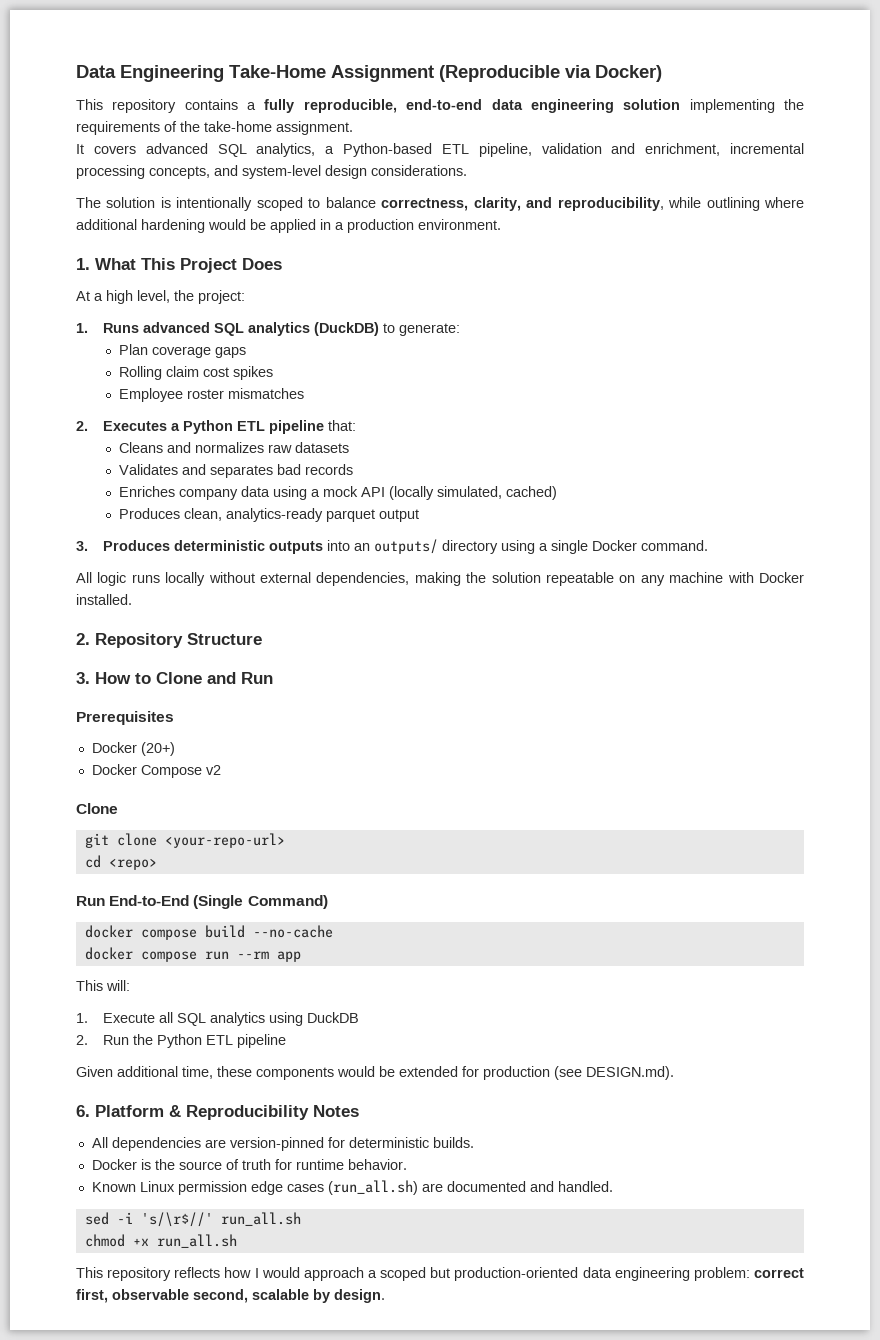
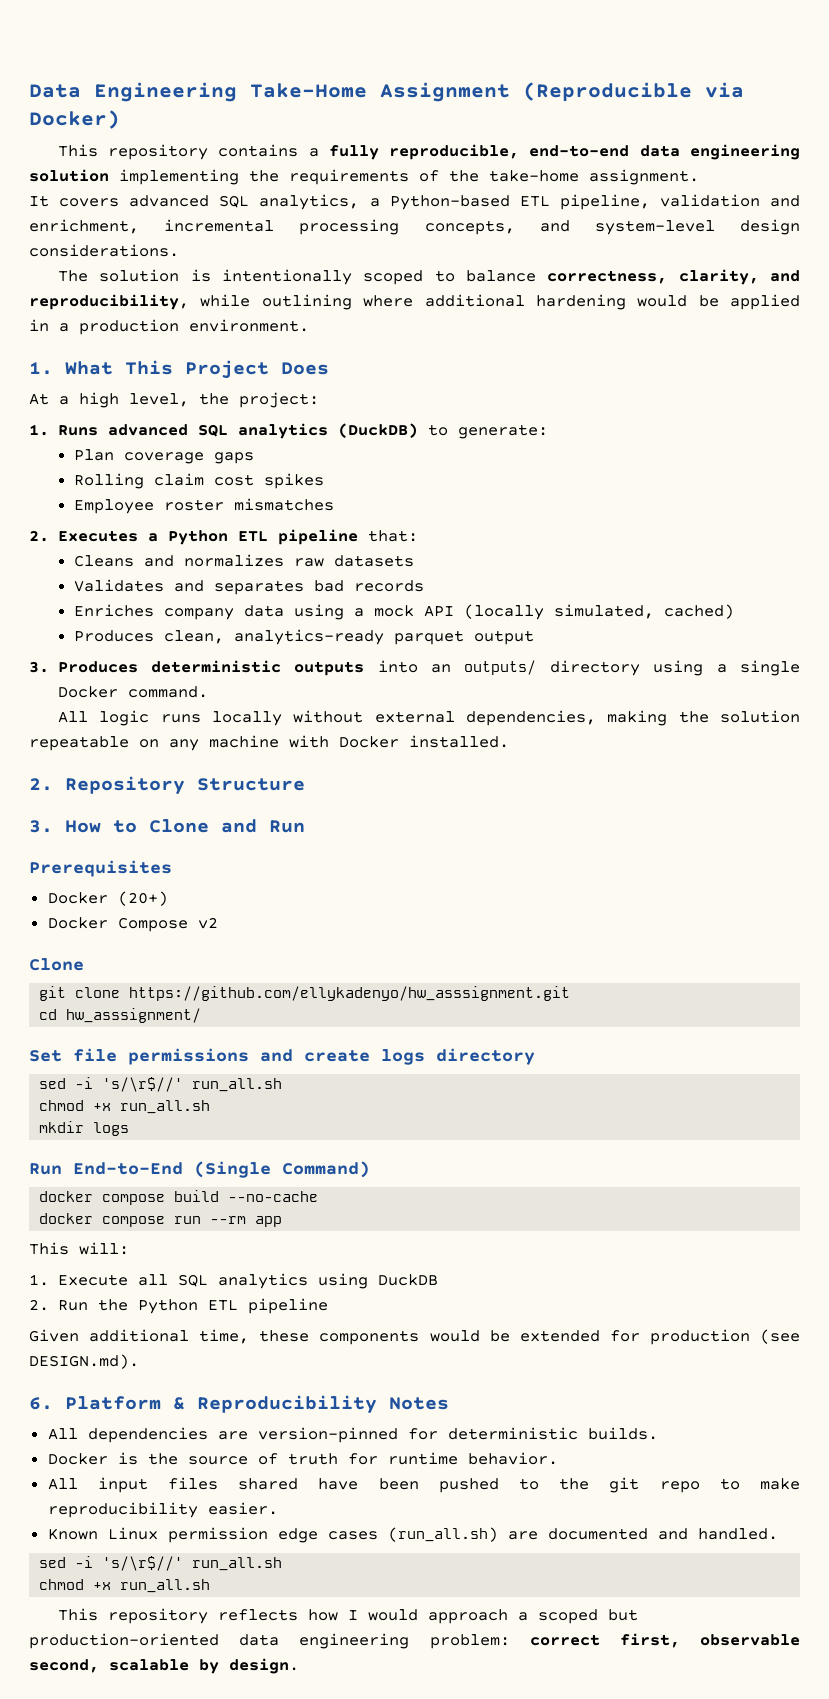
- git clone <your-repo-url>
+ git clone https://github.com/ellykadenyo/hw_asssignment.git
- cd <repo>
+ cd hw_asssignment/
+ Set file permissions and create logs directory
+ sed -i 's/\r$//' run_all.sh
+ chmod +x run_all.sh
+ mkdir logs
+ All input files shared have been pushed to the git repo to make reproducibility easier.

